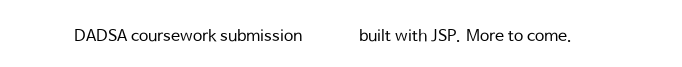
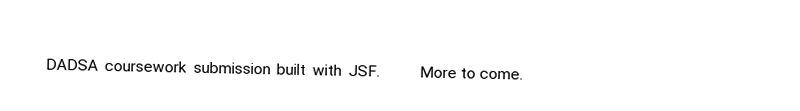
- DADSA coursework submission built with JSP. More to come.
+ DADSA coursework submission built with JSF. More to come.

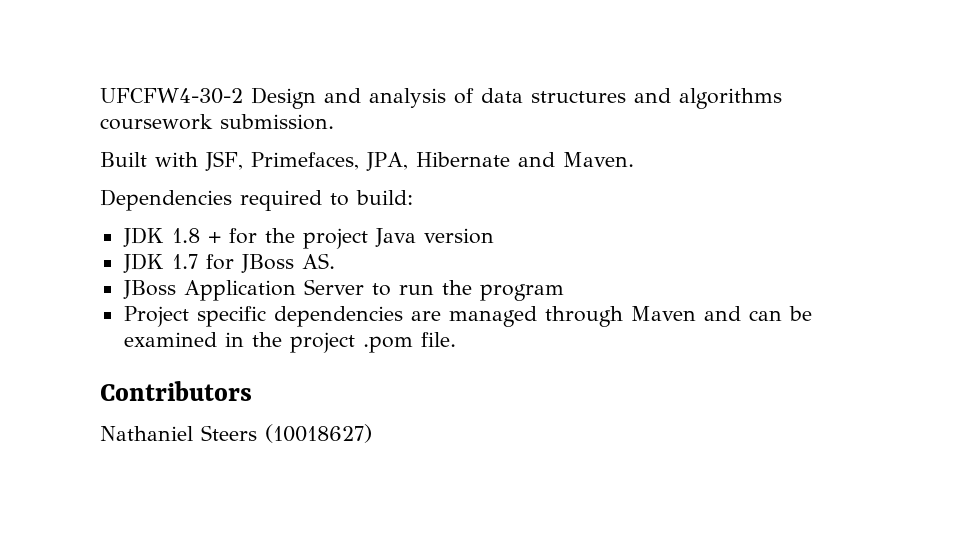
- DADSA coursework submission built with JSF. More to come.
+ UFCFW4-30-2 Design and analysis of data structures and algorithms coursework submission.
+ Built with JSF, Primefaces, JPA, Hibernate and Maven.
+ Dependencies required to build:
+ JDK 1.8 + for the project Java version
+ JDK 1.7 for JBoss AS.
+ JBoss Application Server to run the program
+ Project specific dependencies are managed through Maven and can be examined in the project .pom file.
+ Contributors
+ Nathaniel Steers (10018627)

